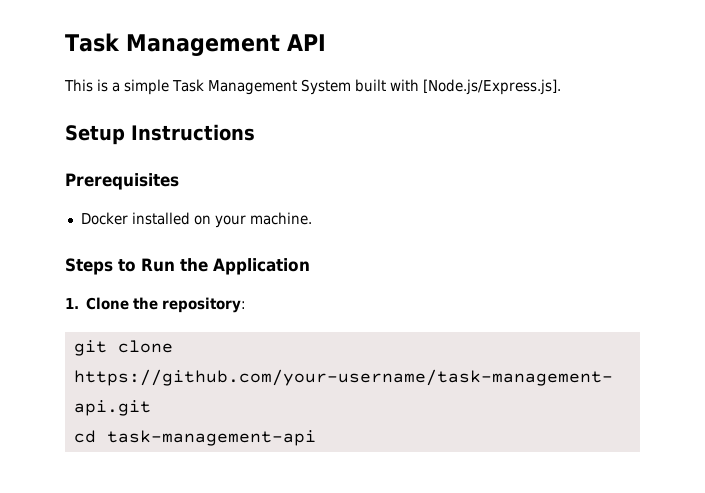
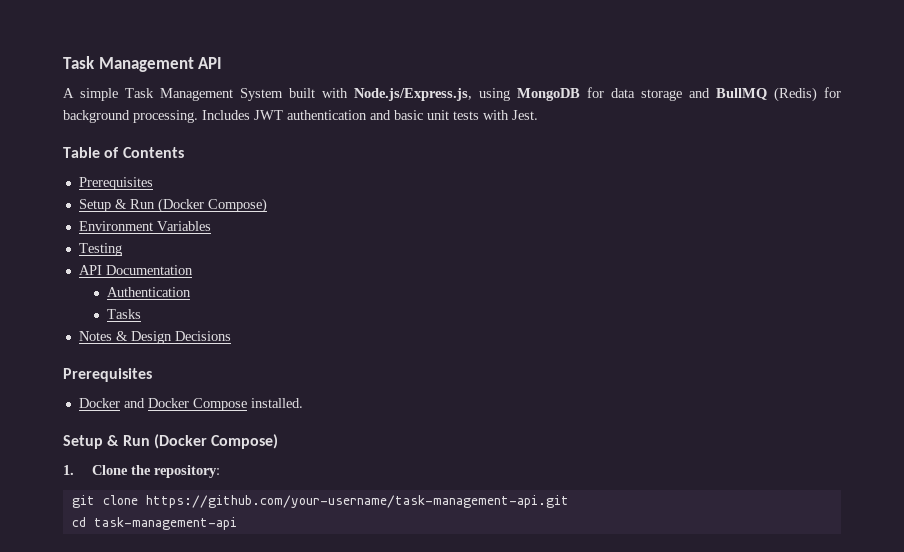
- This is a simple Task Management System built with [Node.js/Express.js].
- Setup Instructions
+ A simple Task Management System built with Node.js/Express.js, using MongoDB for data storage and BullMQ (Redis) for background processing. Includes JWT authentication and basic unit tests with Jest.
+ Table of Contents
  Prerequisites
- Docker installed on your machine.
- Steps to Run the Application
+ Setup & Run (Docker Compose)
+ Environment Variables
+ Testing
+ API Documentation
+ Authentication
+ Tasks
+ Notes & Design Decisions
+ Prerequisites
+ Docker and Docker Compose installed.
+ Setup & Run (Docker Compose)

